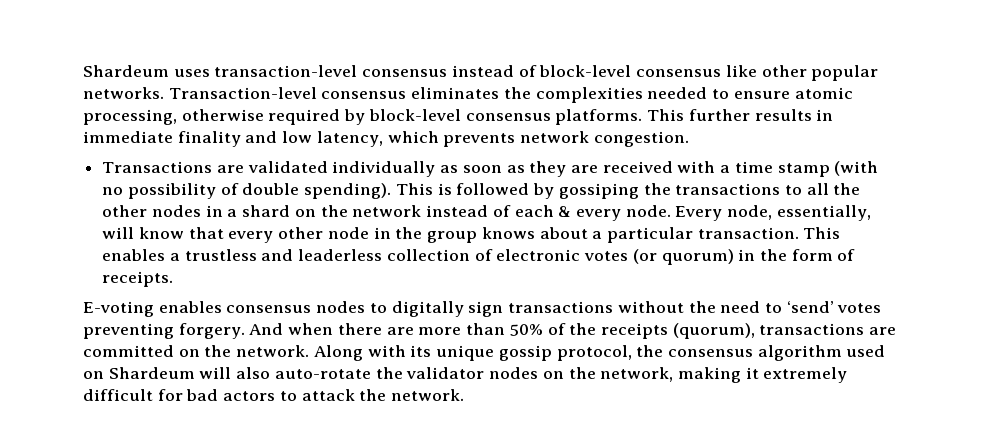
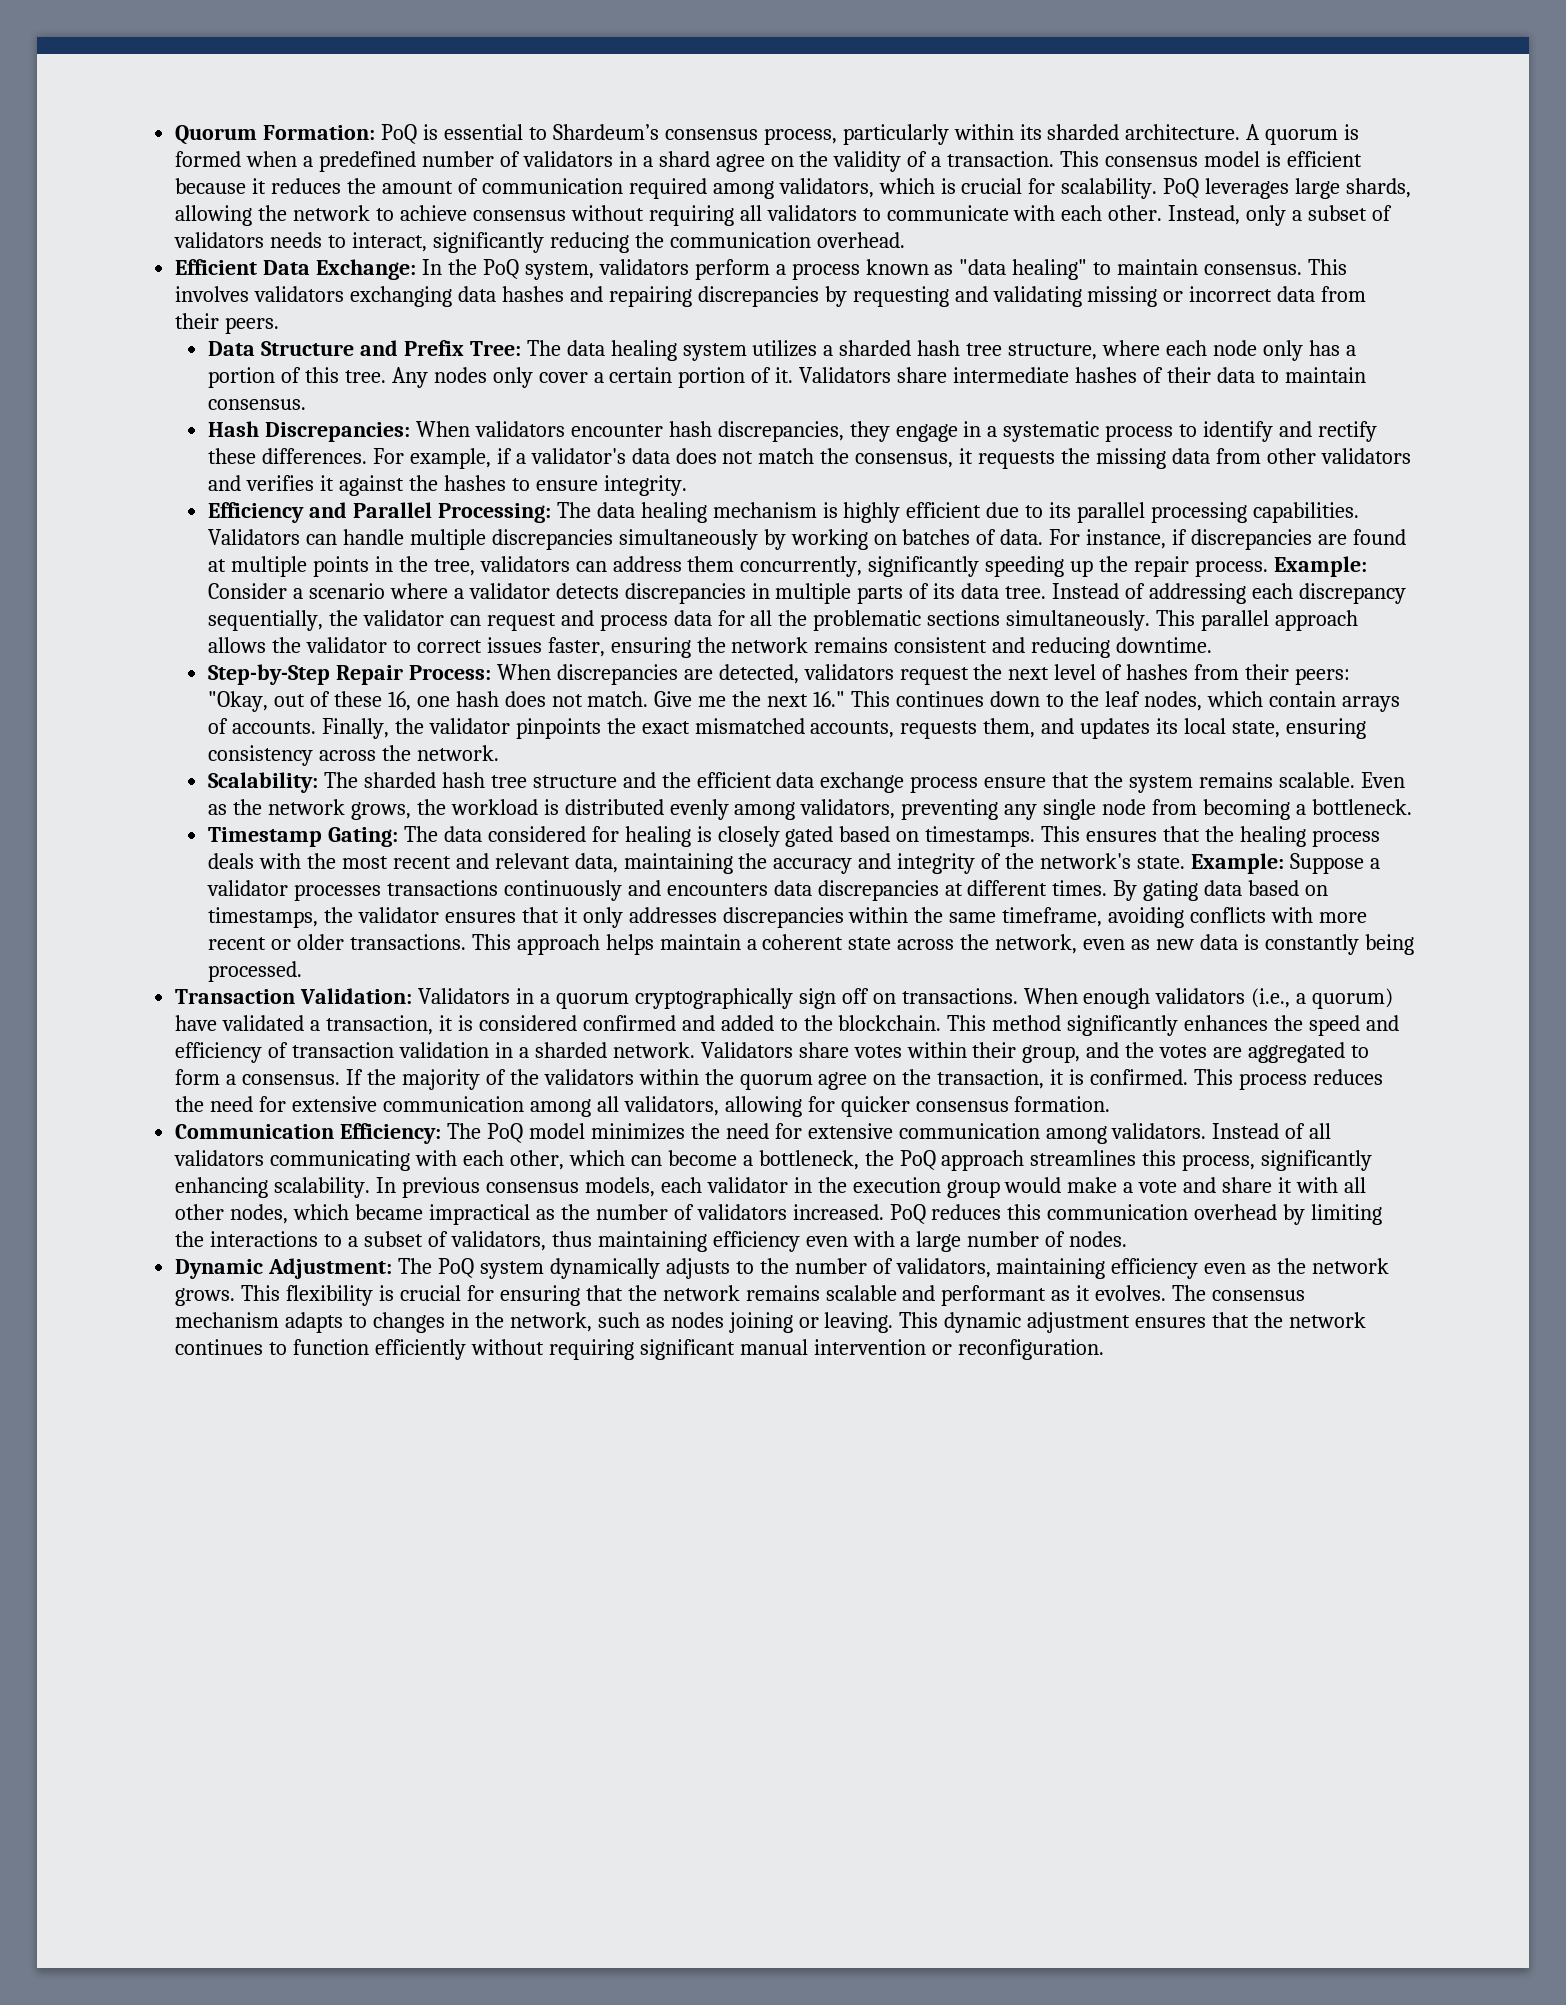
- Shardeum uses transaction-level consensus instead of block-level consensus like other popular networks. Transaction-level consensus eliminates the complexities needed to ensure atomic processing, otherwise required by block-level consensus platforms. This further results in immediate finality and low latency, which prevents network congestion.
- Transactions are validated individually as soon as they are received with a time stamp (with no possibility of double spending). This is followed by gossiping the transactions to all the other nodes in a shard on the network instead of each & every node. Every node, essentially, will know that every other node in the group knows about a particular transaction. This enables a trustless and leaderless collection of electronic votes (or quorum) in the form of receipts.
- E-voting enables consensus nodes to digitally sign transactions without the need to ‘send’ votes preventing forgery. And when there are more than 50% of the receipts (quorum), transactions are committed on the network. Along with its unique gossip protocol, the consensus algorithm used on Shardeum will also auto-rotate the validator nodes on the network, making it extremely difficult for bad actors to attack the network.
+ Quorum Formation: PoQ is essential to Shardeum’s consensus process, particularly within its sharded architecture. A quorum is formed when a predefined number of validators in a shard agree on the validity of a transaction. This consensus model is efficient because it reduces the amount of communication required among validators, which is crucial for scalability. PoQ leverages large shards, allowing the network to achieve consensus without requiring all validators to communicate with each other. Instead, only a subset of validators needs to interact, significantly reducing the communication overhead.
+ Efficient Data Exchange: In the PoQ system, validators perform a process known as "data healing" to maintain consensus. This involves validators exchanging data hashes and repairing discrepancies by requesting and validating missing or incorrect data from their peers.
+ Data Structure and Prefix Tree: The data healing system utilizes a sharded hash tree structure, where each node only has a portion of this tree. Any nodes only cover a certain portion of it. Validators share intermediate hashes of their data to maintain consensus.
+ Hash Discrepancies: When validators encounter hash discrepancies, they engage in a systematic process to identify and rectify these differences. For example, if a validator's data does not match the consensus, it requests the missing data from other validators and verifies it against the hashes to ensure integrity.
+ Efficiency and Parallel Processing: The data healing mechanism is highly efficient due to its parallel processing capabilities. Validators can handle multiple discrepancies simultaneously by working on batches of data. For instance, if discrepancies are found at multiple points in the tree, validators can address them concurrently, significantly speeding up the repair process. Example: Consider a scenario where a validator detects discrepancies in multiple parts of its data tree. Instead of addressing each discrepancy sequentially, the validator can request and process data for all the problematic sections simultaneously. This parallel approach allows the validator to correct issues faster, ensuring the network remains consistent and reducing downtime.
+ Step-by-Step Repair Process: When discrepancies are detected, validators request the next level of hashes from their peers: "Okay, out of these 16, one hash does not match. Give me the next 16." This continues down to the leaf nodes, which contain arrays of accounts. Finally, the validator pinpoints the exact mismatched accounts, requests them, and updates its local state, ensuring consistency across the network.
+ Scalability: The sharded hash tree structure and the efficient data exchange process ensure that the system remains scalable. Even as the network grows, the workload is distributed evenly among validators, preventing any single node from becoming a bottleneck.
+ Timestamp Gating: The data considered for healing is closely gated based on timestamps. This ensures that the healing process deals with the most recent and relevant data, maintaining the accuracy and integrity of the network's state. Example: Suppose a validator processes transactions continuously and encounters data discrepancies at different times. By gating data based on timestamps, the validator ensures that it only addresses discrepancies within the same timeframe, avoiding conflicts with more recent or older transactions. This approach helps maintain a coherent state across the network, even as new data is constantly being processed.
+ Transaction Validation: Validators in a quorum cryptographically sign off on transactions. When enough validators (i.e., a quorum) have validated a transaction, it is considered confirmed and added to the blockchain. This method significantly enhances the speed and efficiency of transaction validation in a sharded network. Validators share votes within their group, and the votes are aggregated to form a consensus. If the majority of the validators within the quorum agree on the transaction, it is confirmed. This process reduces the need for extensive communication among all validators, allowing for quicker consensus formation.
+ Communication Efficiency: The PoQ model minimizes the need for extensive communication among validators. Instead of all validators communicating with each other, which can become a bottleneck, the PoQ approach streamlines this process, significantly enhancing scalability. In previous consensus models, each validator in the execution group would make a vote and share it with all other nodes, which became impractical as the number of validators increased. PoQ reduces this communication overhead by limiting the interactions to a subset of validators, thus maintaining efficiency even with a large number of nodes.
+ Dynamic Adjustment: The PoQ system dynamically adjusts to the number of validators, maintaining efficiency even as the network grows. This flexibility is crucial for ensuring that the network remains scalable and performant as it evolves. The consensus mechanism adapts to changes in the network, such as nodes joining or leaving. This dynamic adjustment ensures that the network continues to function efficiently without requiring significant manual intervention or reconfiguration.

